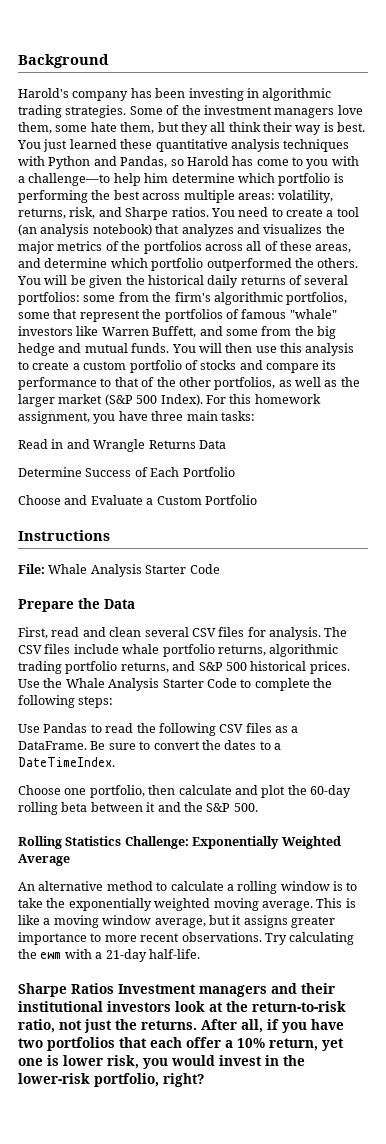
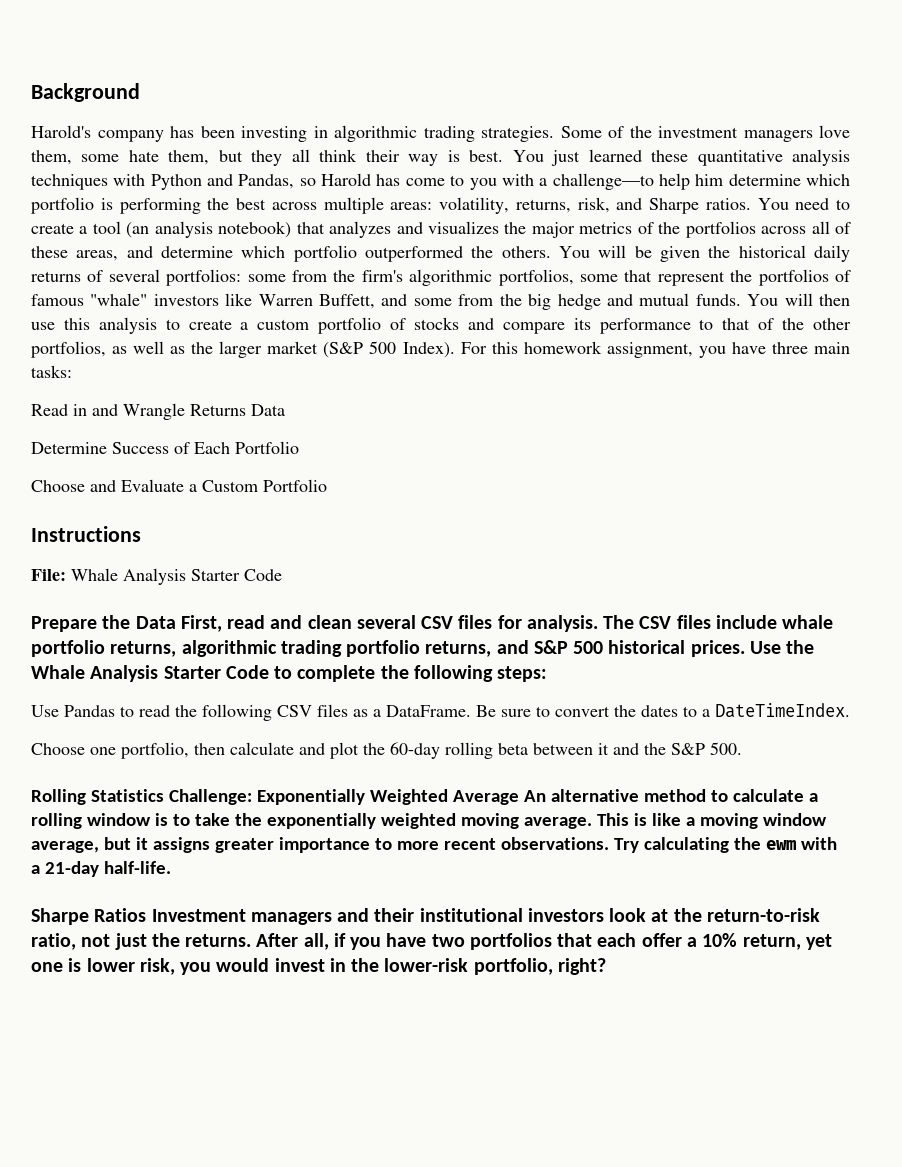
- Prepare the Data
- First, read and clean several CSV files for analysis.
+ Prepare the Data First, read and clean several CSV files for analysis.
- Rolling Statistics Challenge: Exponentially Weighted Average
- An alternative method to calculate a rolling window is to take the exponentially weighted moving average.
+ Rolling Statistics Challenge: Exponentially Weighted Average An alternative method to calculate a rolling window is to take the exponentially weighted moving average.

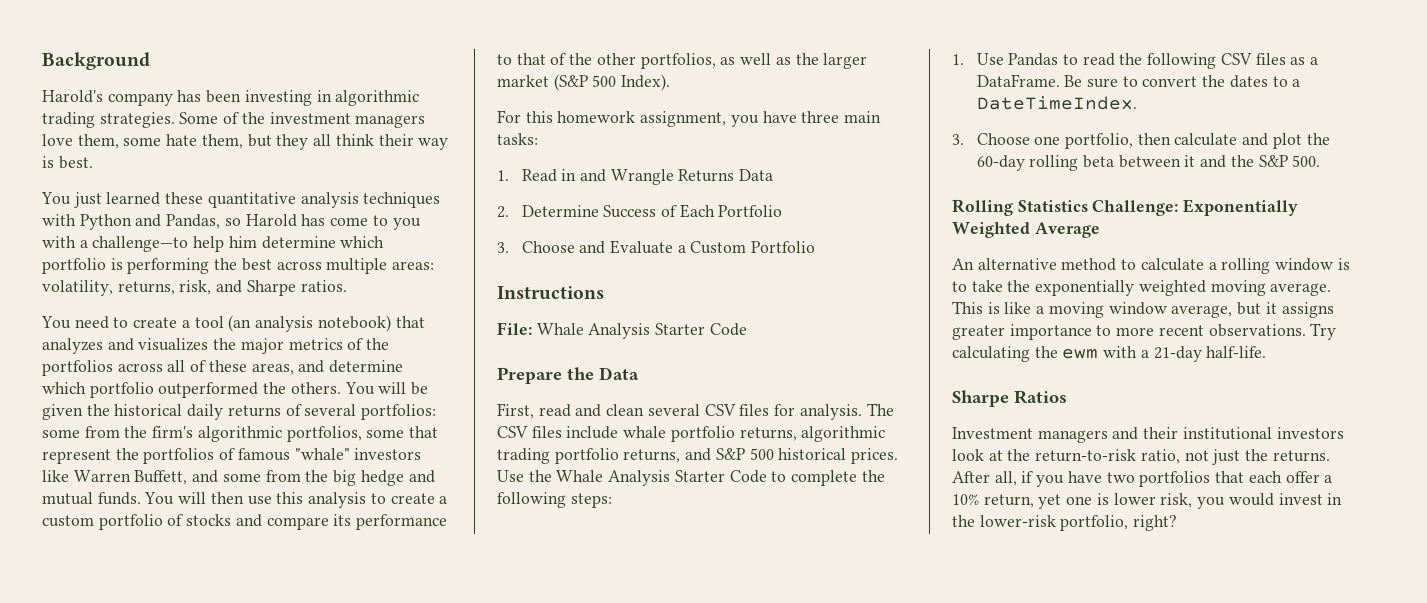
- Some of the investment managers love them, some hate them, but they all think their way is best. You just learned these quantitative analysis techniques with Python and Pandas, so Harold has come to you with a challenge—to help him determine which portfolio is performing the best across multiple areas:
+ Some of the investment managers love them, some hate them, but they all think their way is best.
+ You just learned these quantitative analysis techniques with Python and Pandas, so Harold has come to you with a challenge—to help him determine which portfolio is performing the best across multiple areas:
- volatility, returns, risk, and Sharpe ratios. You need to create a tool (an analysis notebook) that analyzes and visualizes the major metrics of the portfolios across all of these areas, and determine which portfolio outperformed the others.
+ volatility, returns, risk, and Sharpe ratios.
+ You need to create a tool (an analysis notebook) that analyzes and visualizes the major metrics of the portfolios across all of these areas, and determine which portfolio outperformed the others.
- You will then use this analysis to create a custom portfolio of stocks and compare its performance to that of the other portfolios, as well as the larger market (S&P 500 Index). For this homework assignment, you have three main tasks:
+ You will then use this analysis to create a custom portfolio of stocks and compare its performance to that of the other portfolios, as well as the larger market (S&P 500 Index).
+ For this homework assignment, you have three main tasks:
- Read in and Wrangle Returns Data
+ 1. Read in and Wrangle Returns Data
- Determine Success of Each Portfolio
+ 2. Determine Success of Each Portfolio
- Choose and Evaluate a Custom Portfolio
+ 3. Choose and Evaluate a Custom Portfolio
- Prepare the Data First, read and clean several CSV files for analysis.
+ Prepare the Data
+ First, read and clean several CSV files for analysis.
- Use Pandas to read the following CSV files as a DataFrame.
+ 1. Use Pandas to read the following CSV files as a DataFrame.
- Choose one portfolio, then calculate and plot the 60-day rolling beta between it and the S&P 500.
+ 3. Choose one portfolio, then calculate and plot the 60-day rolling beta between it and the S&P 500.
- Rolling Statistics Challenge: Exponentially Weighted Average An alternative method to calculate a rolling window is to take the exponentially weighted moving average.
+ Rolling Statistics Challenge: Exponentially Weighted Average
+ An alternative method to calculate a rolling window is to take the exponentially weighted moving average.
- Sharpe Ratios Investment managers and their institutional investors look at the return-to-risk ratio, not just the returns.
+ Sharpe Ratios
+ Investment managers and their institutional investors look at the return-to-risk ratio, not just the returns.

